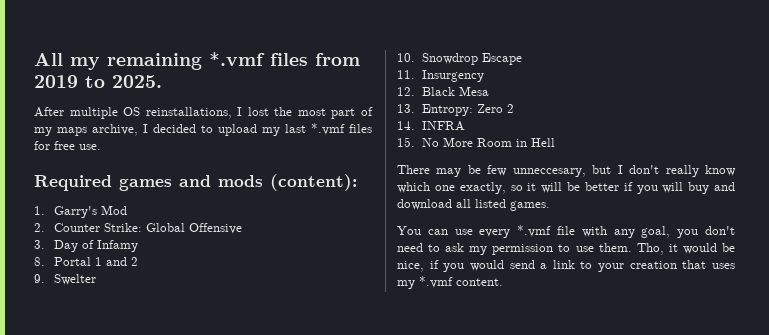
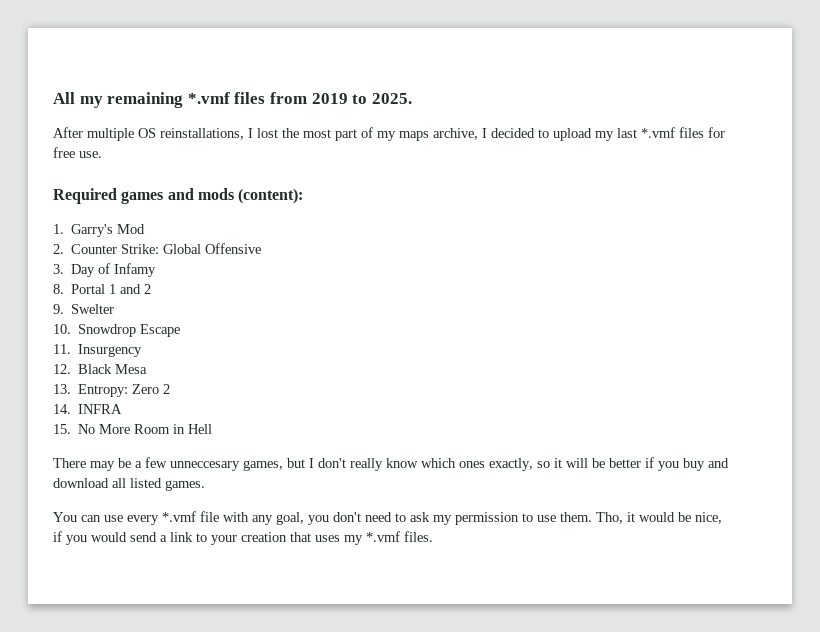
- There may be few unneccesary, but I don't really know which one exactly, so it will be better if you will buy and download all listed games.
+ There may be a few unneccesary games, but I don't really know which ones exactly, so it will be better if you buy and download all listed games.
- Tho, it would be nice, if you would send a link to your creation that uses my *.vmf content.
+ Tho, it would be nice, if you would send a link to your creation that uses my *.vmf files.

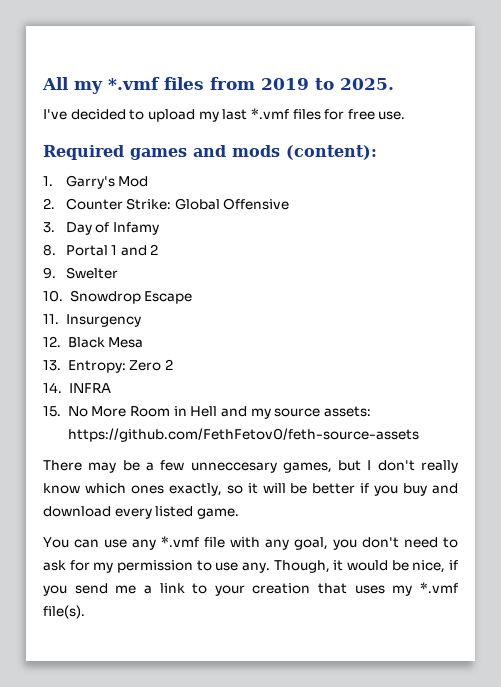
- All my remaining *.vmf files from 2019 to 2025.
+ All my *.vmf files from 2019 to 2025.
- After multiple OS reinstallations, I lost the most part of my maps archive, I decided to upload my last *.vmf files for free use.
+ I've decided to upload my last *.vmf files for free use.
- 15. No More Room in Hell
+ 15. No More Room in Hell and my source assets: https://github.com/FethFetov0/feth-source-assets
- There may be a few unneccesary games, but I don't really know which ones exactly, so it will be better if you buy and download all listed games.
+ There may be a few unneccesary games, but I don't really know which ones exactly, so it will be better if you buy and download every listed game.
- You can use every *.vmf file with any goal, you don't need to ask my permission to use them. Tho, it would be nice, if you would send a link to your creation that uses my *.vmf files.
+ You can use any *.vmf file with any goal, you don't need to ask for my permission to use any. Though, it would be nice, if you send me a link to your creation that uses my *.vmf file(s).

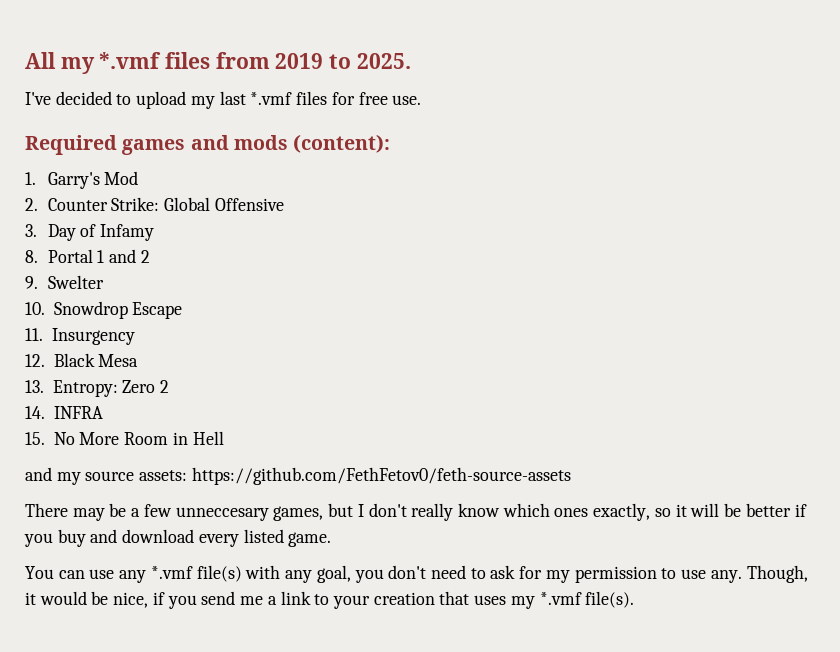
- 15. No More Room in Hell and my source assets: https://github.com/FethFetov0/feth-source-assets
+ 15. No More Room in Hell
+ and my source assets: https://github.com/FethFetov0/feth-source-assets
- You can use any *.vmf file with any goal, you don't need to ask for my permission to use any.
+ You can use any *.vmf file(s) with any goal, you don't need to ask for my permission to use any.

